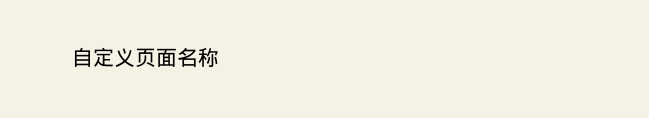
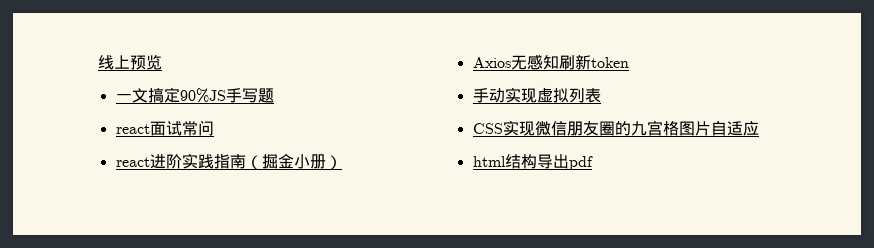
- 自定义页面名称
+ 线上预览
+ 一文搞定90%JS手写题
+ react面试常问
+ react进阶实践指南（掘金小册）
+ Axios无感知刷新token
+ 手动实现虚拟列表
+ CSS实现微信朋友圈的九宫格图片自适应
+ html结构导出pdf

